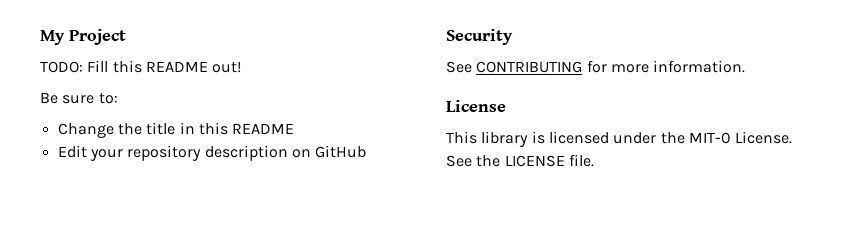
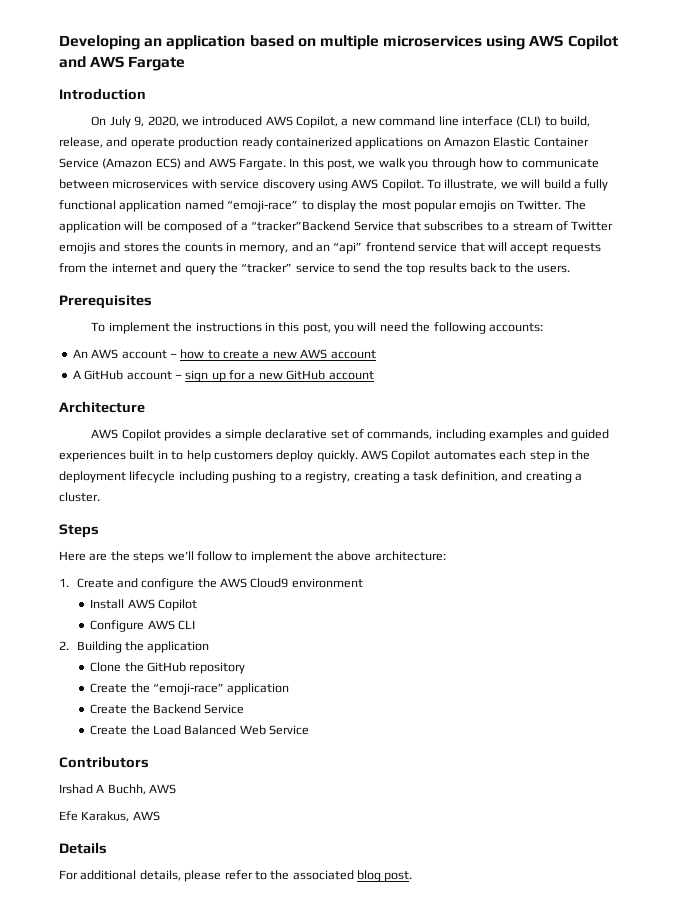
- My Project
- TODO: Fill this README out!
- Be sure to:
- Change the title in this README
- Edit your repository description on GitHub
- Security
- See CONTRIBUTING for more information.
- License
- This library is licensed under the MIT-0 License. See the LICENSE file.
+ Developing an application based on multiple microservices using AWS Copilot and AWS Fargate
+ Introduction
+ On July 9, 2020, we introduced AWS Copilot, a new command line interface (CLI) to build, release, and operate production ready containerized applications on Amazon Elastic Container Service (Amazon ECS) and AWS Fargate. In this post, we walk you through how to communicate between microservices with service discovery using AWS Copilot. To illustrate, we will build a fully functional application named “emoji-race” to display the most popular emojis on Twitter. The application will be composed of a “tracker”Backend Service that subscribes to a stream of Twitter emojis and stores the counts in memory, and an “api” frontend service that will accept requests from the internet and query the “tracker” service to send the top results back to the users.
+ Prerequisites
+ To implement the instructions in this post, you will need the following accounts:
+ An AWS account – how to create a new AWS account
+ A GitHub account – sign up for a new GitHub account
+ Architecture
+ AWS Copilot provides a simple declarative set of commands, including examples and guided experiences built in to help customers deploy quickly. AWS Copilot automates each step in the deployment lifecycle including pushing to a registry, creating a task definition, and creating a cluster.
+ Steps
+ Here are the steps we’ll follow to implement the above architecture:
+ 1. Create and configure the AWS Cloud9 environment
+ Install AWS Copilot
+ Configure AWS CLI
+ 2. Building the application
+ Clone the GitHub repository
+ Create the “emoji-race” application
+ Create the Backend Service
+ Create the Load Balanced Web Service
+ Contributors
+ Irshad A Buchh, AWS
+ Efe Karakus, AWS
+ Details
+ For additional details, please refer to the associated blog post.

